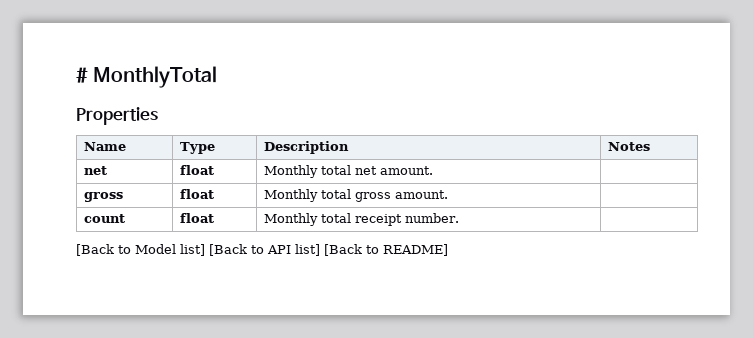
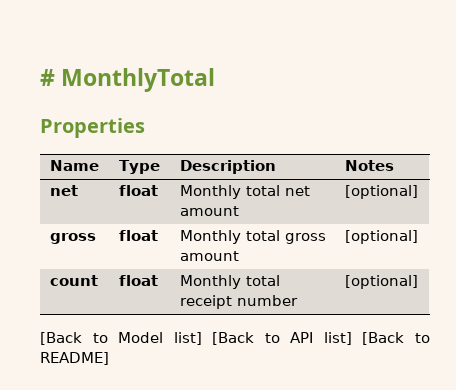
- net | float | Monthly total net amount. |
+ net | float | Monthly total net amount | [optional]
- gross | float | Monthly total gross amount. |
+ gross | float | Monthly total gross amount | [optional]
- count | float | Monthly total receipt number. |
+ count | float | Monthly total receipt number | [optional]

